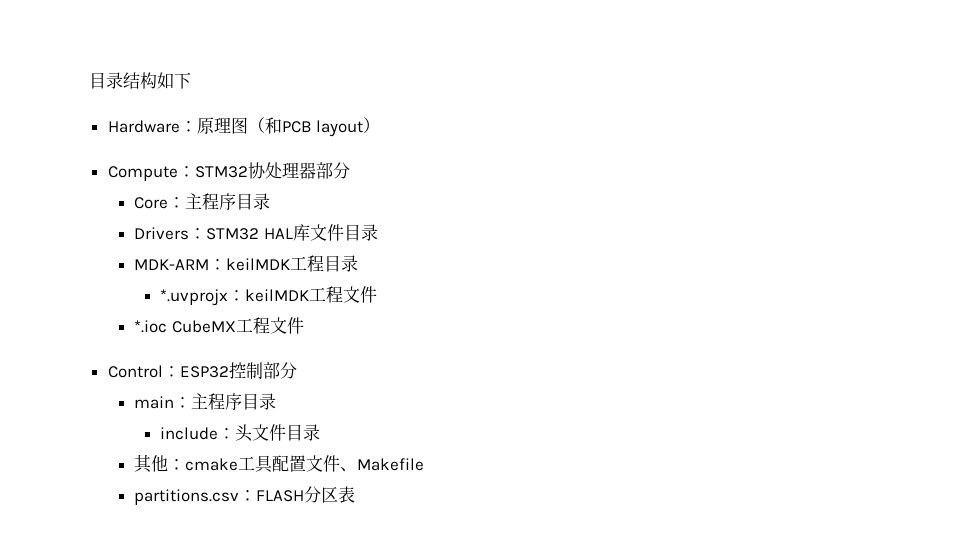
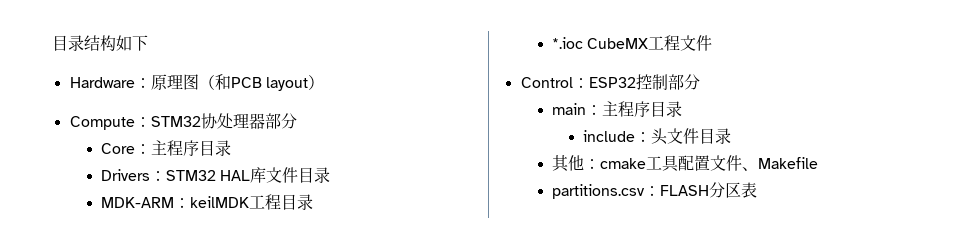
- *.uvprojx：keilMDK工程文件

